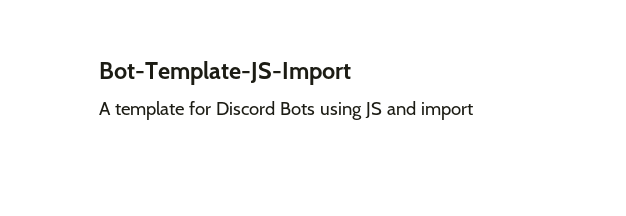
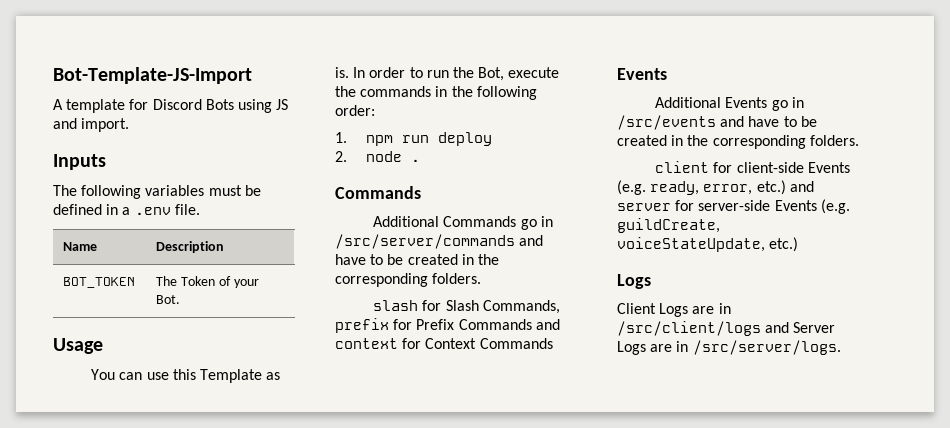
- A template for Discord Bots using JS and import
+ A template for Discord Bots using JS and import.
+ Inputs
+ The following variables must be defined in a .env file.
+ Name | Description
+ BOT_TOKEN | The Token of your Bot.
+ Usage
+ You can use this Template as is. In order to run the Bot, execute the commands in the following order:
+ 1. npm run deploy
+ 2. node .
+ Commands
+ Additional Commands go in /src/server/commands and have to be created in the corresponding folders.
+ slash for Slash Commands, prefix for Prefix Commands and context for Context Commands
+ Events
+ Additional Events go in /src/events and have to be created in the corresponding folders.
+ client for client-side Events (e.g. ready, error, etc.) and server for server-side Events (e.g. guildCreate, voiceStateUpdate, etc.)
+ Logs
+ Client Logs are in /src/client/logs and Server Logs are in /src/server/logs.

